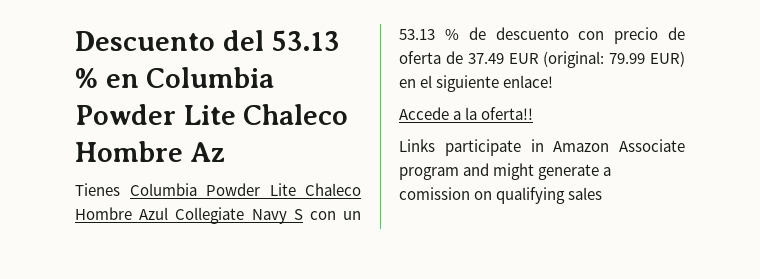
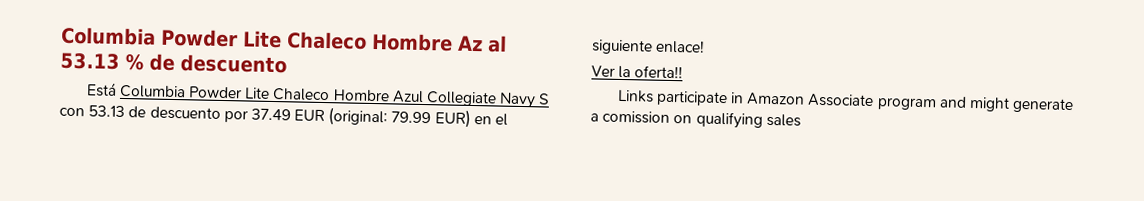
- Descuento del 53.13 % en Columbia Powder Lite Chaleco Hombre Az
- Tienes Columbia Powder Lite Chaleco Hombre Azul Collegiate Navy S con un 53.13 % de descuento con precio de oferta de 37.49 EUR (original: 79.99 EUR) en el siguiente enlace!
+ Columbia Powder Lite Chaleco Hombre Az al 53.13 % de descuento
+ Está Columbia Powder Lite Chaleco Hombre Azul Collegiate Navy S con 53.13 de descuento por 37.49 EUR (original: 79.99 EUR) en el siguiente enlace!
- Accede a la oferta!!
+ Ver la oferta!!

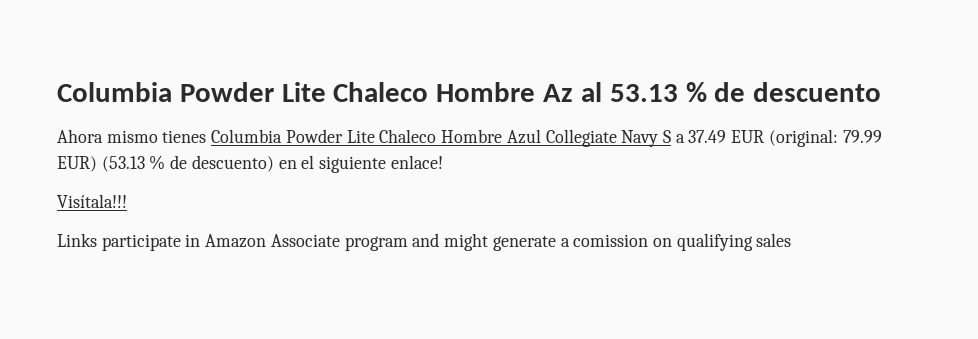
- Está Columbia Powder Lite Chaleco Hombre Azul Collegiate Navy S con 53.13 de descuento por 37.49 EUR (original: 79.99 EUR) en el siguiente enlace!
+ Ahora mismo tienes Columbia Powder Lite Chaleco Hombre Azul Collegiate Navy S a 37.49 EUR (original: 79.99 EUR) (53.13 % de descuento) en el siguiente enlace!
- Ver la oferta!!
+ Visítala!!!

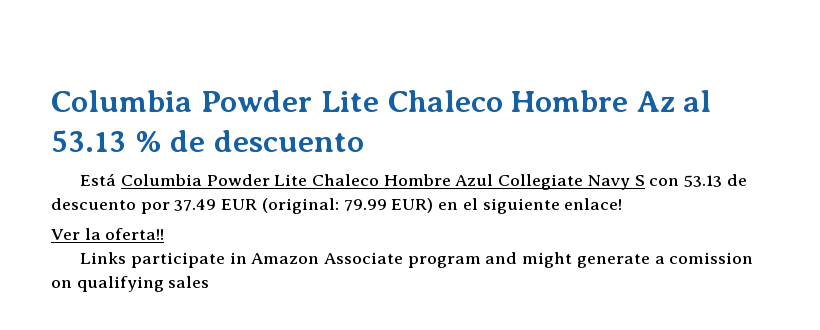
- Ahora mismo tienes Columbia Powder Lite Chaleco Hombre Azul Collegiate Navy S a 37.49 EUR (original: 79.99 EUR) (53.13 % de descuento) en el siguiente enlace!
+ Está Columbia Powder Lite Chaleco Hombre Azul Collegiate Navy S con 53.13 de descuento por 37.49 EUR (original: 79.99 EUR) en el siguiente enlace!
- Visítala!!!
+ Ver la oferta!!

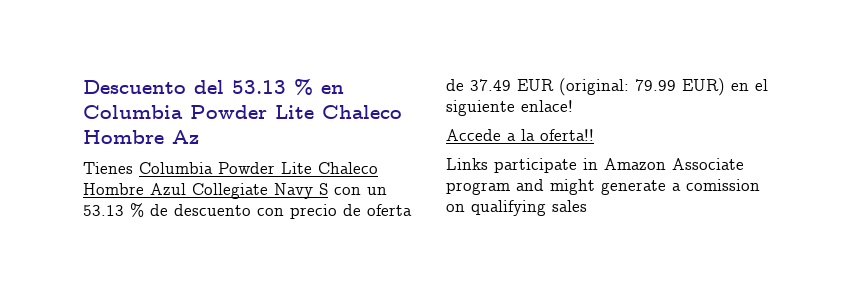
- Columbia Powder Lite Chaleco Hombre Az al 53.13 % de descuento
- Está Columbia Powder Lite Chaleco Hombre Azul Collegiate Navy S con 53.13 de descuento por 37.49 EUR (original: 79.99 EUR) en el siguiente enlace!
+ Descuento del 53.13 % en Columbia Powder Lite Chaleco Hombre Az
+ Tienes Columbia Powder Lite Chaleco Hombre Azul Collegiate Navy S con un 53.13 % de descuento con precio de oferta de 37.49 EUR (original: 79.99 EUR) en el siguiente enlace!
- Ver la oferta!!
+ Accede a la oferta!!

